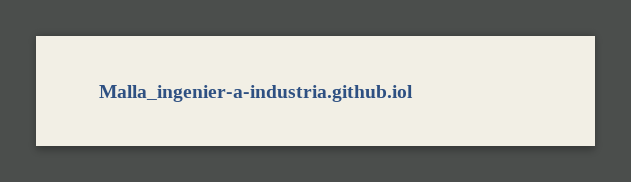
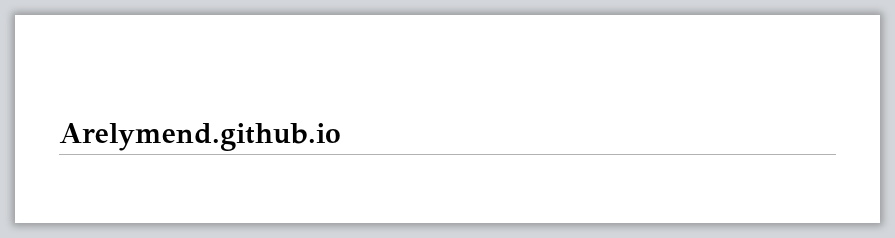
- Malla_ingenier-a-industria.github.iol
+ Arelymend.github.io

